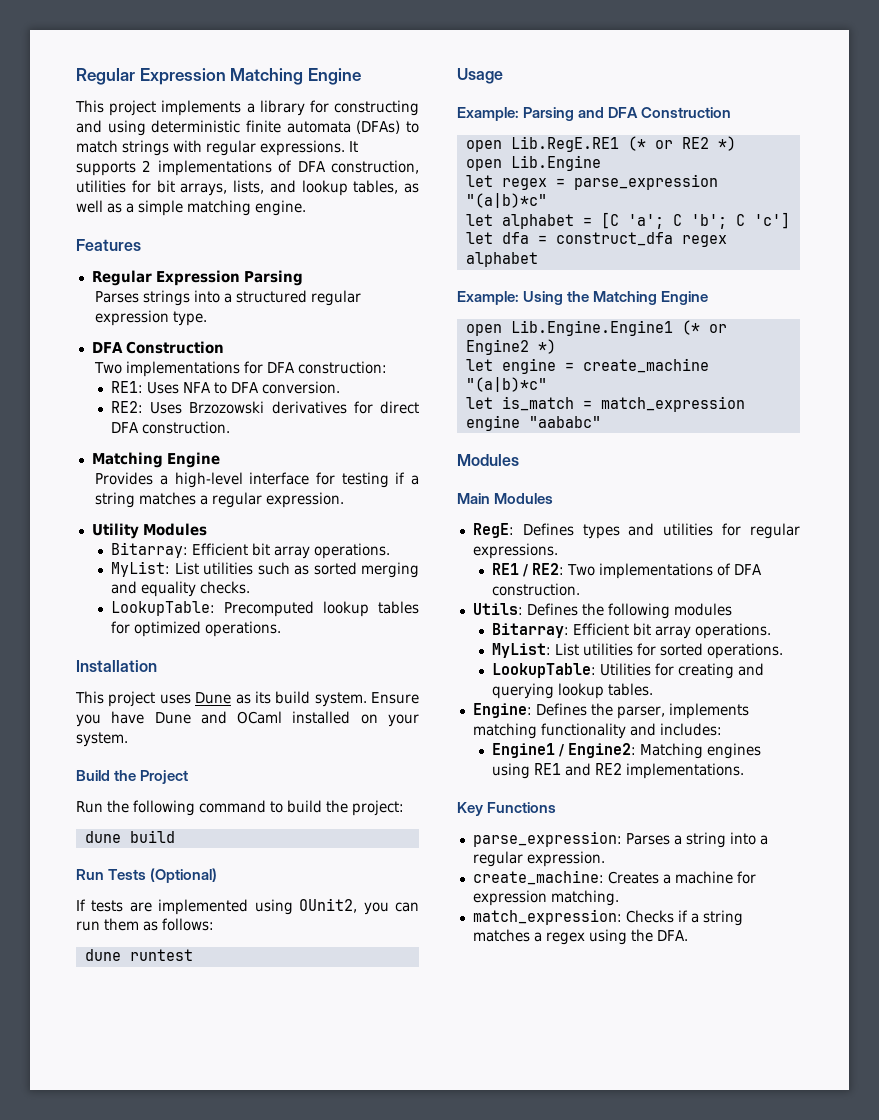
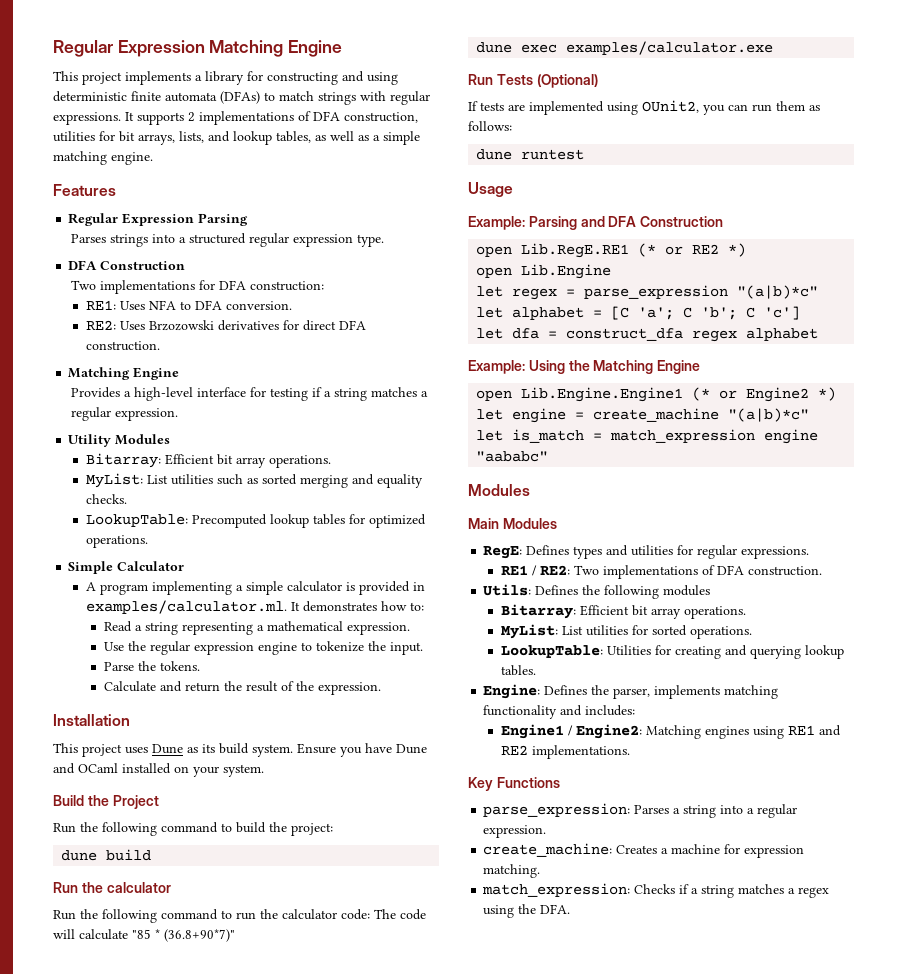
+ Simple Calculator
+ A program implementing a simple calculator is provided in examples/calculator.ml. It demonstrates how to:
+ Read a string representing a mathematical expression.
+ Use the regular expression engine to tokenize the input.
+ Parse the tokens.
+ Calculate and return the result of the expression.
+ Run the calculator
+ Run the following command to run the calculator code: The code will calculate "85 * (36.8+90*7)"
+ dune exec examples/calculator.exe

